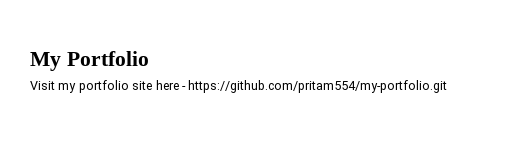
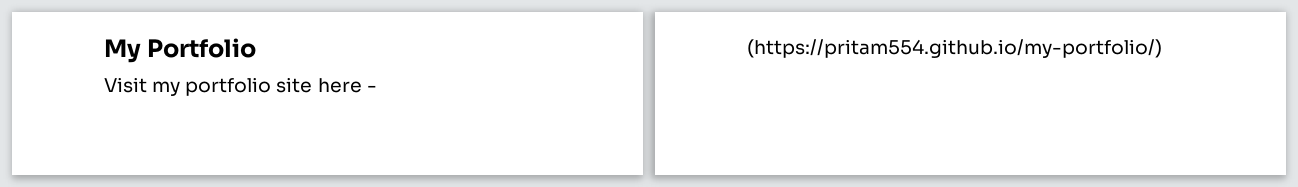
- Visit my portfolio site here - https://github.com/pritam554/my-portfolio.git
+ Visit my portfolio site here - (https://pritam554.github.io/my-portfolio/)

